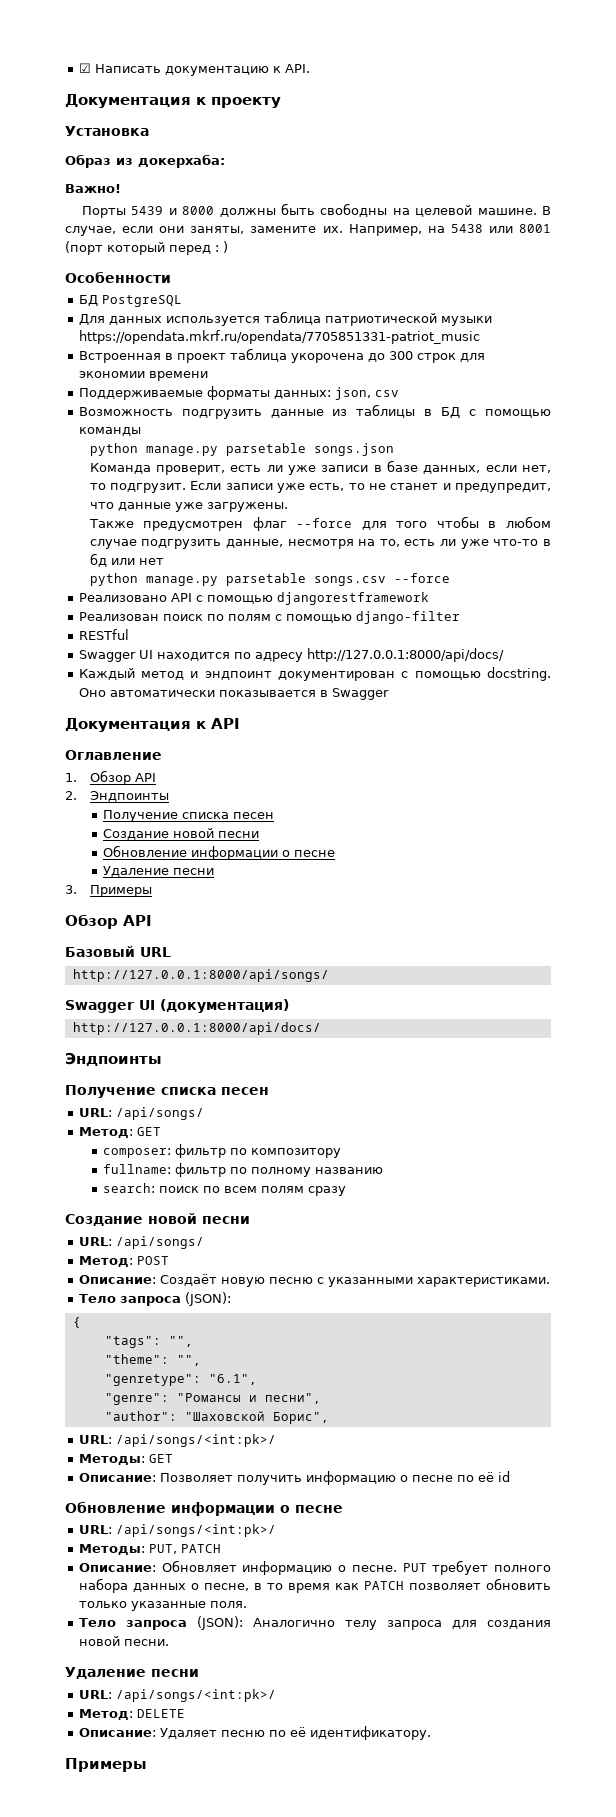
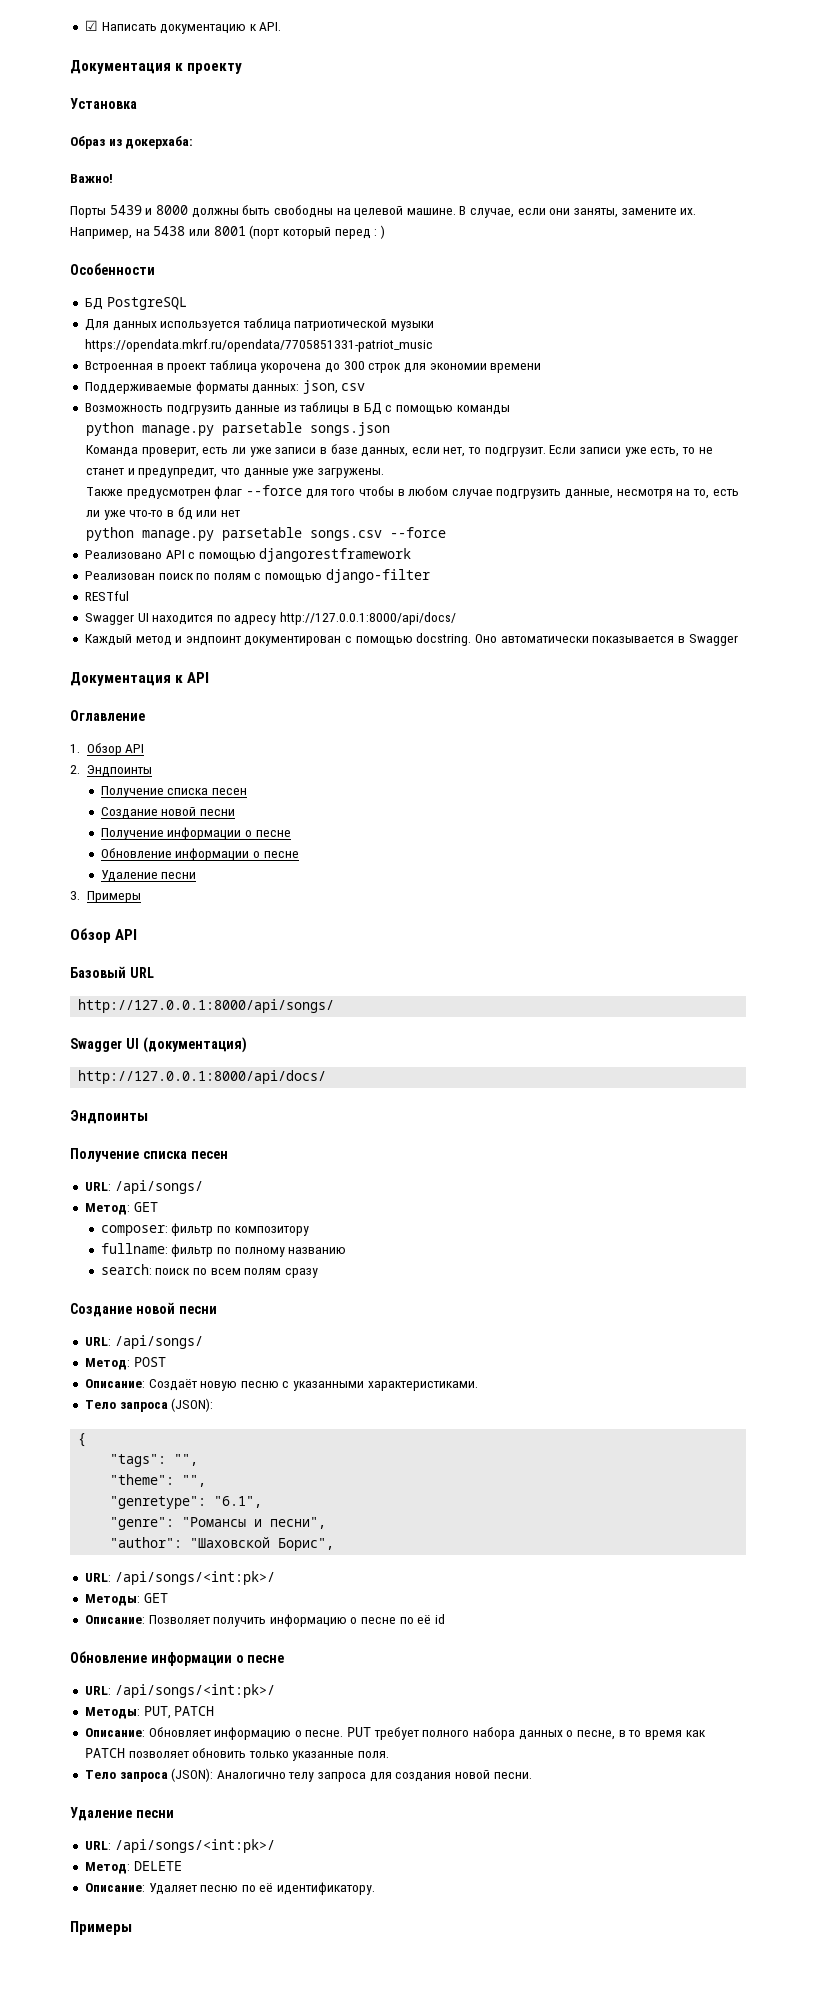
+ Получение информации о песне

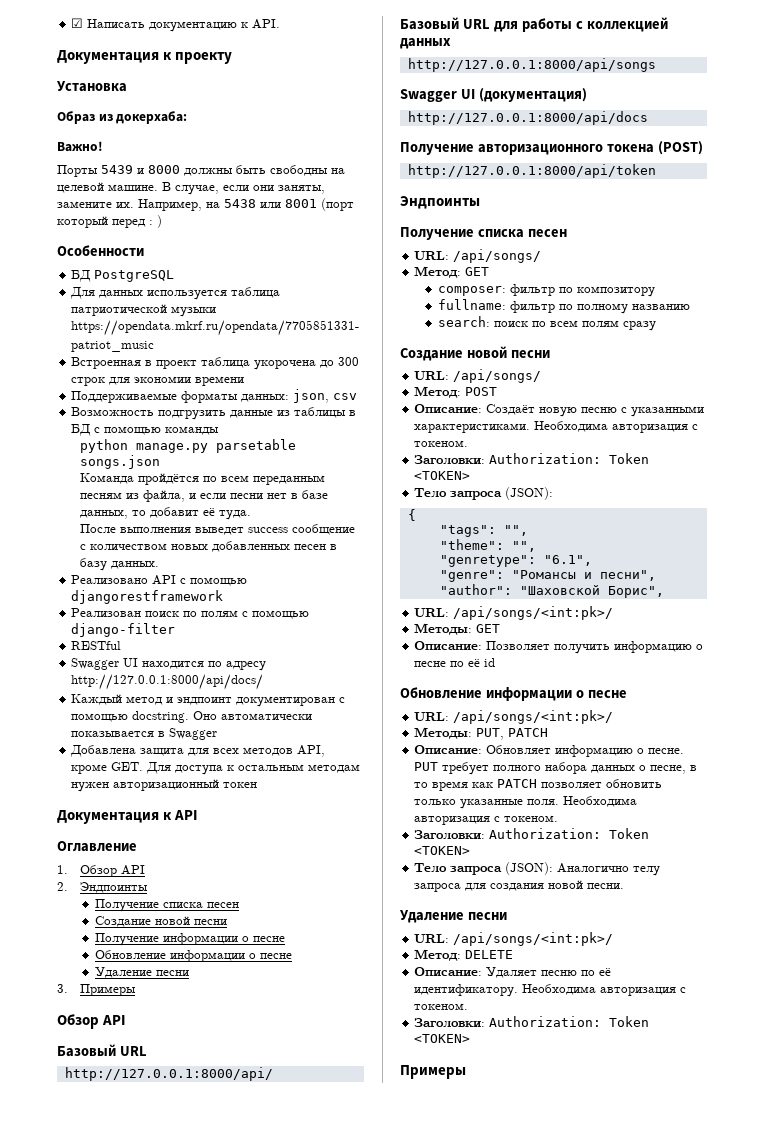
- Команда проверит, есть ли уже записи в базе данных, если нет, то подгрузит. Если записи уже есть, то не станет и предупредит, что данные уже загружены.
- Также предусмотрен флаг --force для того чтобы в любом случае подгрузить данные, несмотря на то, есть ли уже что-то в бд или нет
- python manage.py parsetable songs.csv --force
+ Команда пройдётся по всем переданным песням из файла, и если песни нет в базе данных, то добавит её туда.
+ После выполнения выведет success сообщение с количеством новых добавленных песен в базу данных.
+ Добавлена защита для всех методов API, кроме GET. Для доступа к остальным методам нужен авторизационный токен
- http://127.0.0.1:8000/api/songs/
+ http://127.0.0.1:8000/api/
+ Базовый URL для работы с коллекцией данных
+ http://127.0.0.1:8000/api/songs
  Swagger UI (документация)
- http://127.0.0.1:8000/api/docs/
+ http://127.0.0.1:8000/api/docs
+ Получение авторизационного токена (POST)
+ http://127.0.0.1:8000/api/token
- Описание: Создаёт новую песню с указанными характеристиками.
+ Описание: Создаёт новую песню с указанными характеристиками. Необходима авторизация с токеном.
+ Заголовки: Authorization: Token <TOKEN>
- PUT требует полного набора данных о песне, в то время как PATCH позволяет обновить только указанные поля.
+ PUT требует полного набора данных о песне, в то время как PATCH позволяет обновить только указанные поля. Необходима авторизация с токеном.
+ Заголовки: Authorization: Token <TOKEN>
- Описание: Удаляет песню по её идентификатору.
+ Описание: Удаляет песню по её идентификатору. Необходима авторизация с токеном.
+ Заголовки: Authorization: Token <TOKEN>

